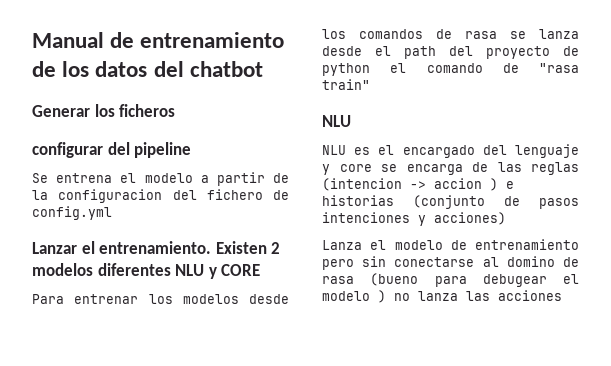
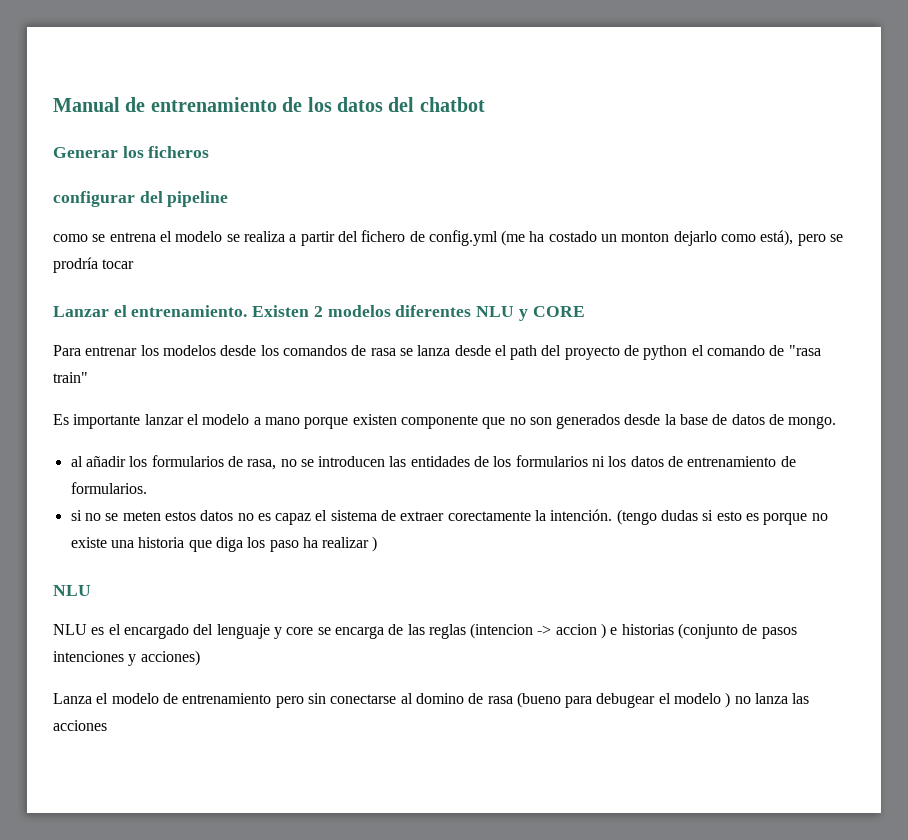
- Se entrena el modelo a partir de la configuracion del fichero de config.yml
+ como se entrena el modelo se realiza a partir del fichero de config.yml (me ha costado un monton dejarlo como está), pero se prodría tocar
+ Es importante lanzar el modelo a mano porque existen componente que no son generados desde la base de datos de mongo.
+ al añadir los formularios de rasa, no se introducen las entidades de los formularios ni los datos de entrenamiento de formularios.
+ si no se meten estos datos no es capaz el sistema de extraer corectamente la intención. (tengo dudas si esto es porque no existe una historia que diga los paso ha realizar )

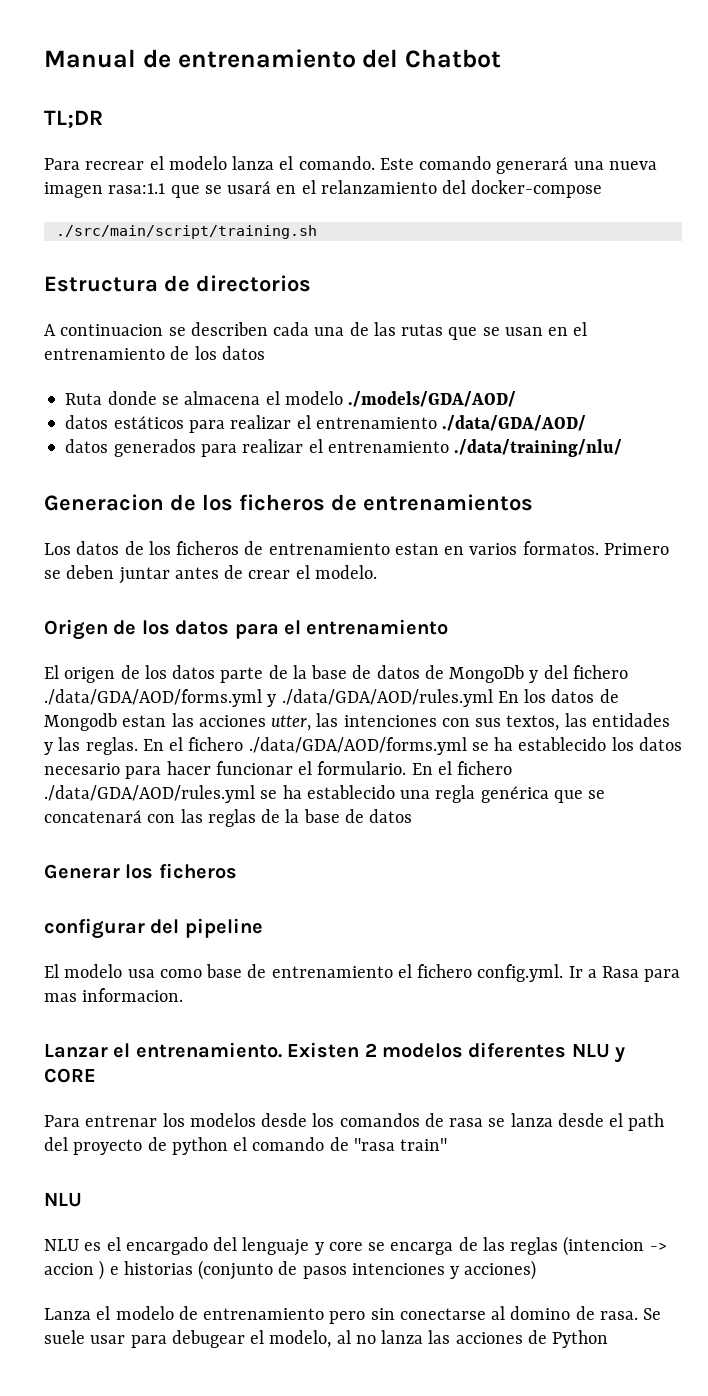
- Manual de entrenamiento de los datos del chatbot
+ Manual de entrenamiento del Chatbot
+ TL;DR
+ Para recrear el modelo lanza el comando. Este comando generará una nueva imagen rasa:1.1 que se usará en el relanzamiento del docker-compose
+ ./src/main/script/training.sh
+ Estructura de directorios
+ A continuacion se describen cada una de las rutas que se usan en el entrenamiento de los datos
+ Ruta donde se almacena el modelo ./models/GDA/AOD/
+ datos estáticos para realizar el entrenamiento ./data/GDA/AOD/
+ datos generados para realizar el entrenamiento ./data/training/nlu/
+ Generacion de los ficheros de entrenamientos
+ Los datos de los ficheros de entrenamiento estan en varios formatos. Primero se deben juntar antes de crear el modelo.
+ Origen de los datos para el entrenamiento
+ El origen de los datos parte de la base de datos de MongoDb y del fichero ./data/GDA/AOD/forms.yml y ./data/GDA/AOD/rules.yml En los datos de Mongodb estan las acciones utter, las intenciones con sus textos, las entidades y las reglas. En el fichero ./data/GDA/AOD/forms.yml se ha establecido los datos necesario para hacer funcionar el formulario. En el fichero ./data/GDA/AOD/rules.yml se ha establecido una regla genérica que se concatenará con las reglas de la base de datos
- como se entrena el modelo se realiza a partir del fichero de config.yml (me ha costado un monton dejarlo como está), pero se prodría tocar
+ El modelo usa como base de entrenamiento el fichero config.yml. Ir a Rasa para mas informacion.
- Es importante lanzar el modelo a mano porque existen componente que no son generados desde la base de datos de mongo.
- al añadir los formularios de rasa, no se introducen las entidades de los formularios ni los datos de entrenamiento de formularios.
- si no se meten estos datos no es capaz el sistema de extraer corectamente la intención. (tengo dudas si esto es porque no existe una historia que diga los paso ha realizar )
- Lanza el modelo de entrenamiento pero sin conectarse al domino de rasa (bueno para debugear el modelo ) no lanza las acciones
+ Lanza el modelo de entrenamiento pero sin conectarse al domino de rasa. Se suele usar para debugear el modelo, al no lanza las acciones de Python

